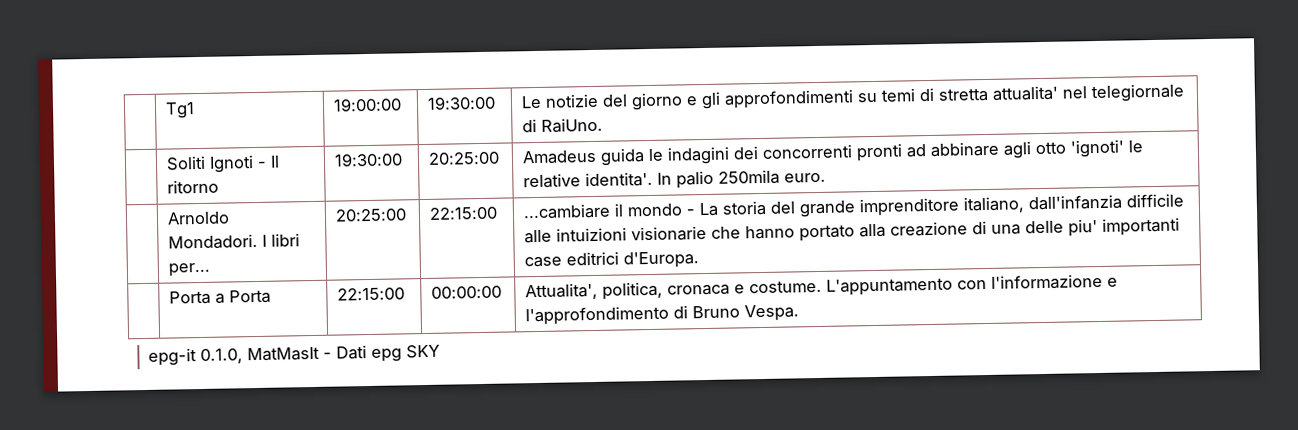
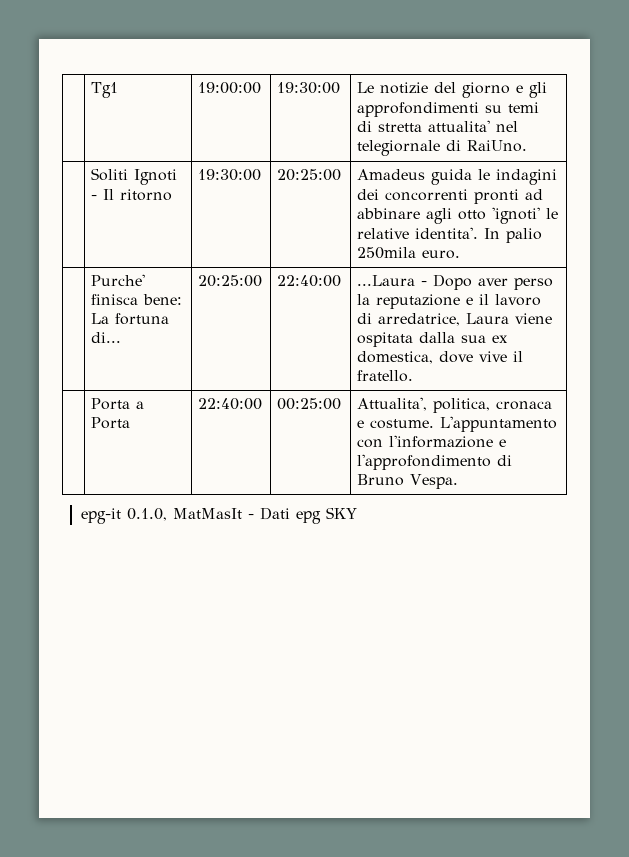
- | Arnoldo Mondadori. I libri per... | 20:25:00 | 22:15:00 | ...cambiare il mondo - La storia del grande imprenditore italiano, dall'infanzia difficile alle intuizioni visionarie che hanno portato alla creazione di una delle piu' importanti case editrici d'Europa.
+ | Purche' finisca bene: La fortuna di... | 20:25:00 | 22:40:00 | ...Laura - Dopo aver perso la reputazione e il lavoro di arredatrice, Laura viene ospitata dalla sua ex domestica, dove vive il fratello.
- | Porta a Porta | 22:15:00 | 00:00:00 | Attualita', politica, cronaca e costume. L'appuntamento con l'informazione e l'approfondimento di Bruno Vespa.
+ | Porta a Porta | 22:40:00 | 00:25:00 | Attualita', politica, cronaca e costume. L'appuntamento con l'informazione e l'approfondimento di Bruno Vespa.

